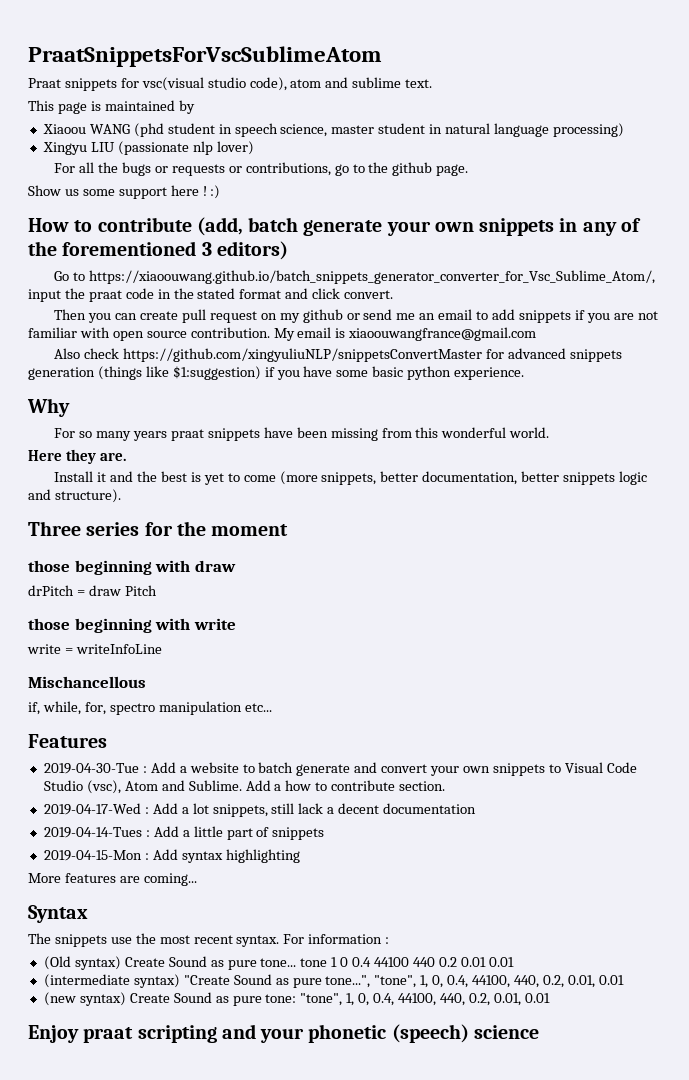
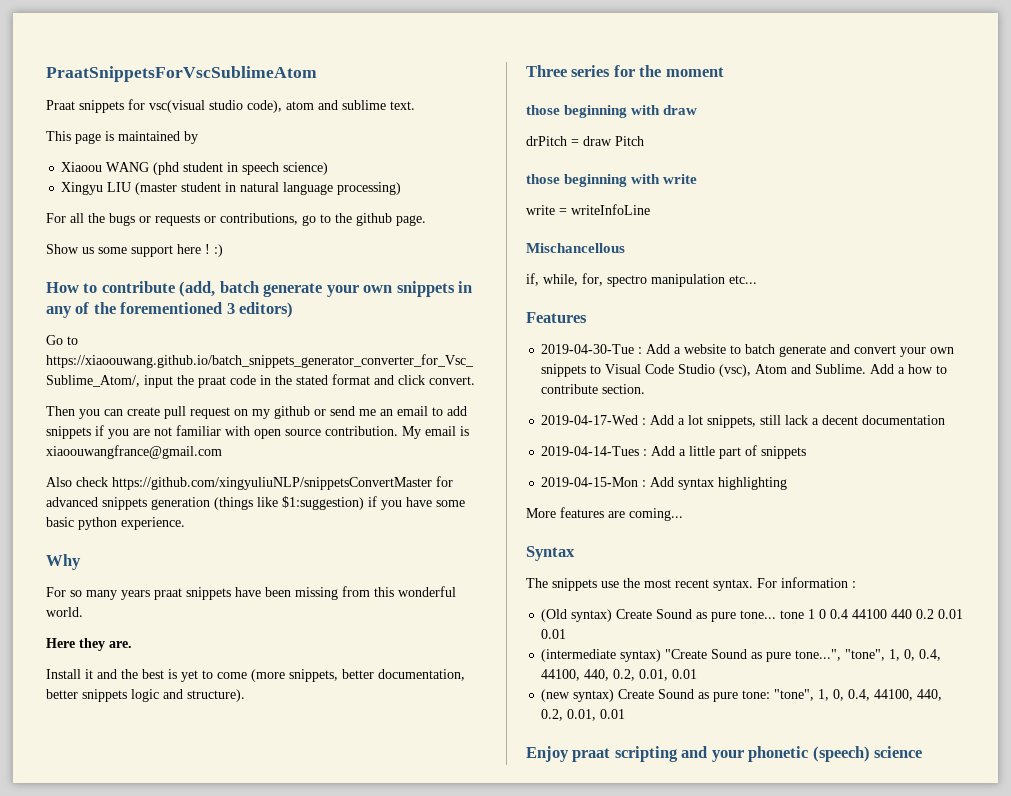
- Xiaoou WANG (phd student in speech science, master student in natural language processing)
+ Xiaoou WANG (phd student in speech science)
+ Xingyu LIU (master student in natural language processing)
- Xingyu LIU (passionate nlp lover)

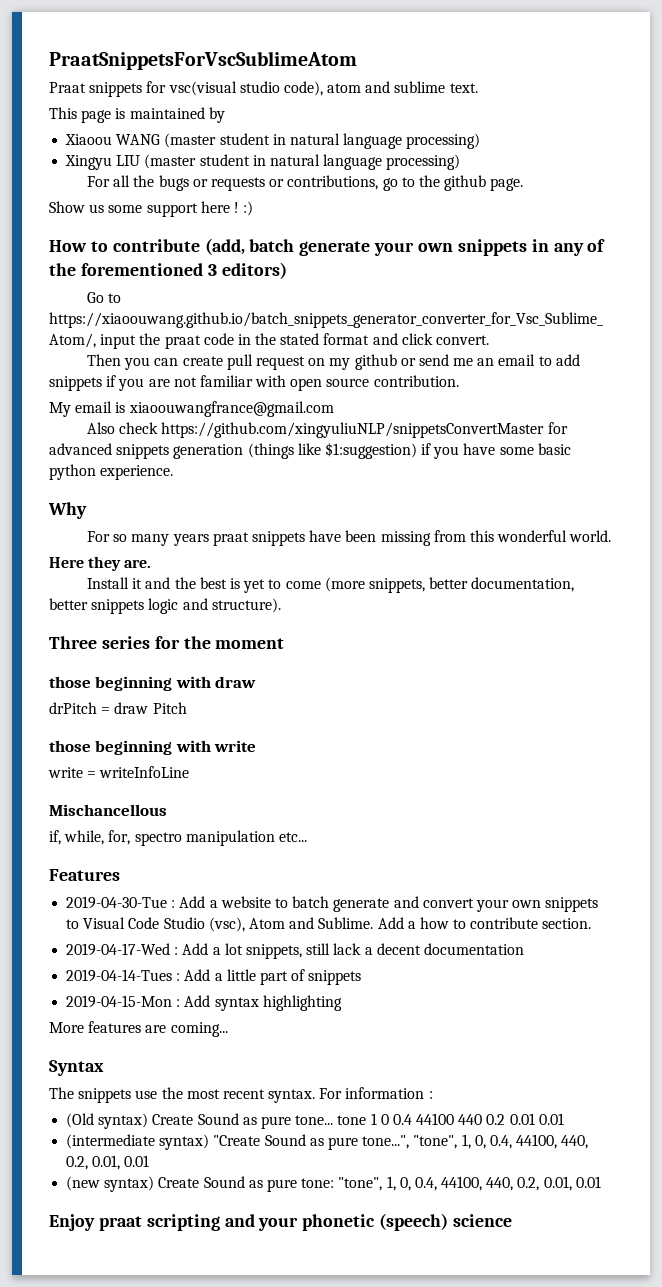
- Xiaoou WANG (phd student in speech science)
+ Xiaoou WANG (master student in natural language processing)
- Then you can create pull request on my github or send me an email to add snippets if you are not familiar with open source contribution. My email is xiaoouwangfrance@gmail.com
+ Then you can create pull request on my github or send me an email to add snippets if you are not familiar with open source contribution.
+ My email is xiaoouwangfrance@gmail.com

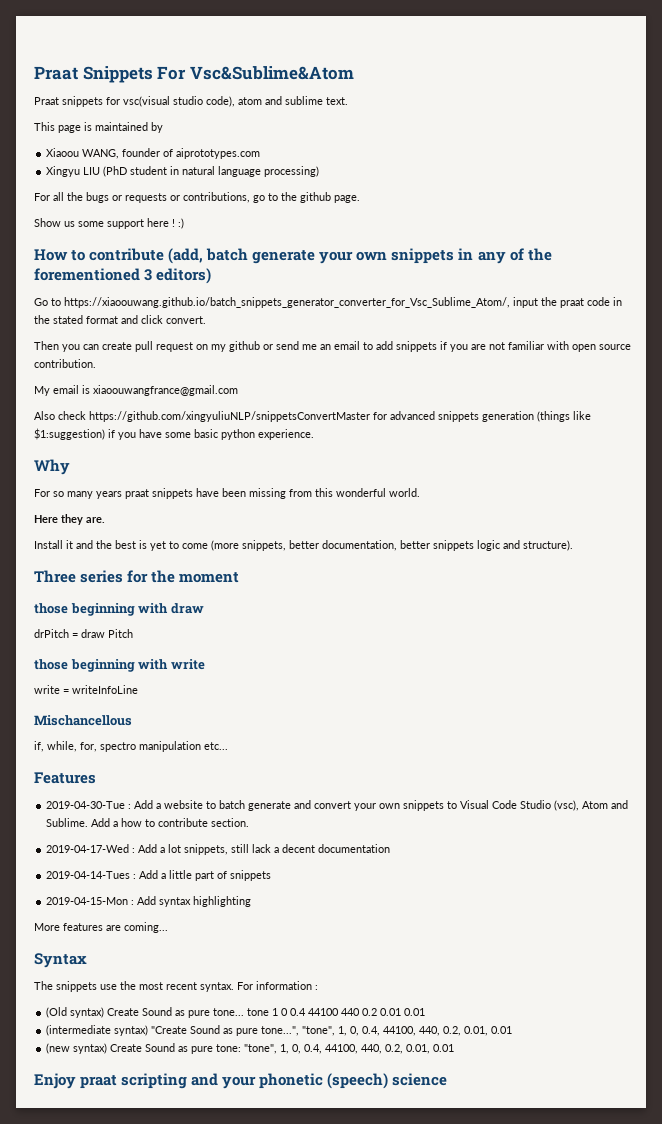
- PraatSnippetsForVscSublimeAtom
+ Praat Snippets For Vsc&Sublime&Atom
- Xiaoou WANG (master student in natural language processing)
+ Xiaoou WANG, founder of aiprototypes.com
- Xingyu LIU (master student in natural language processing)
+ Xingyu LIU (PhD student in natural language processing)

